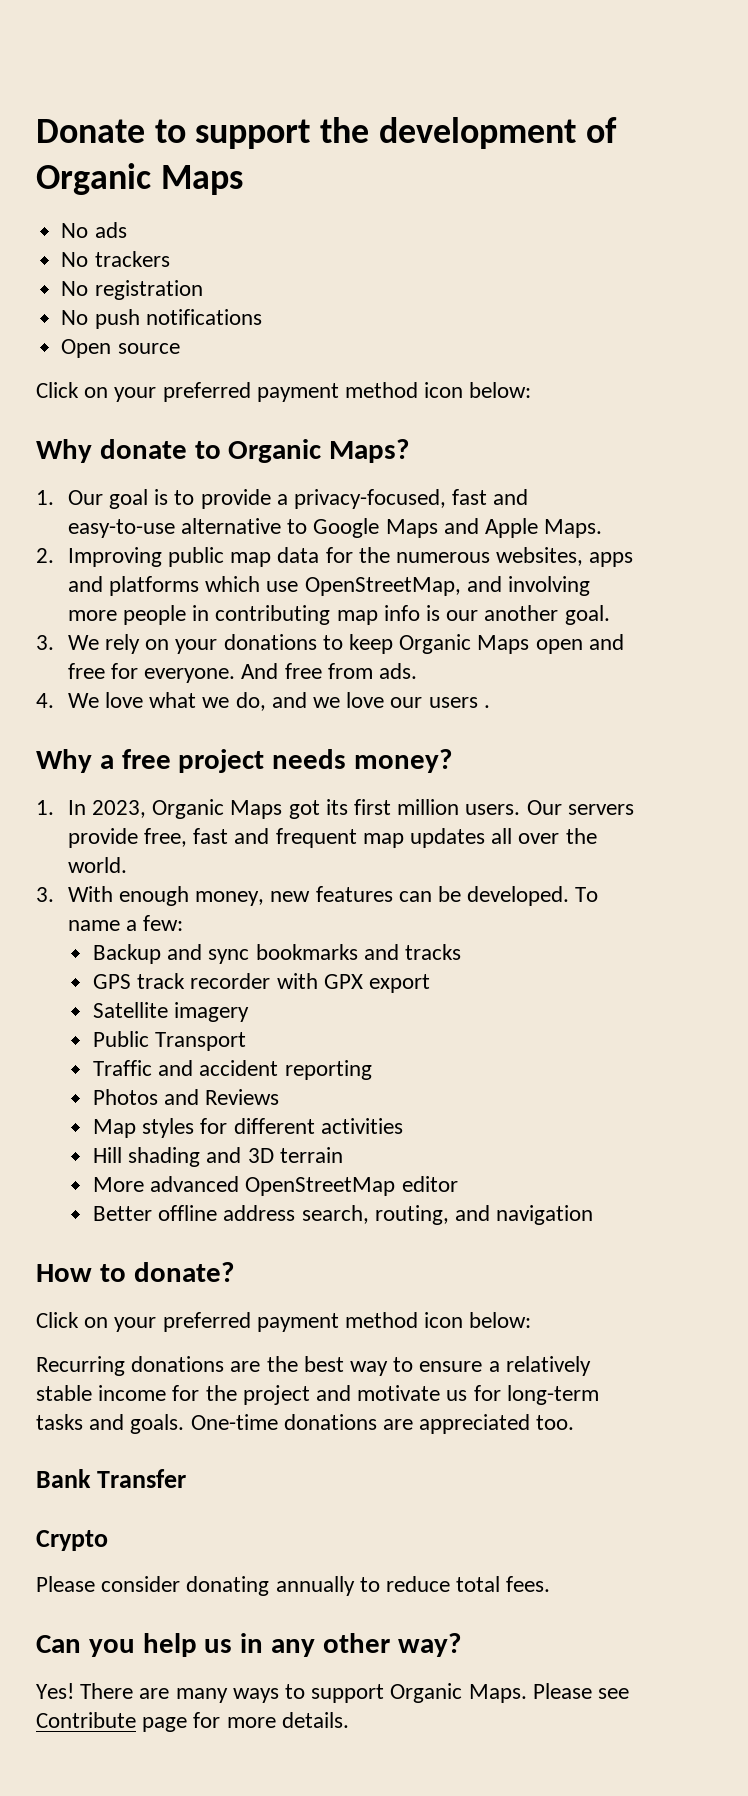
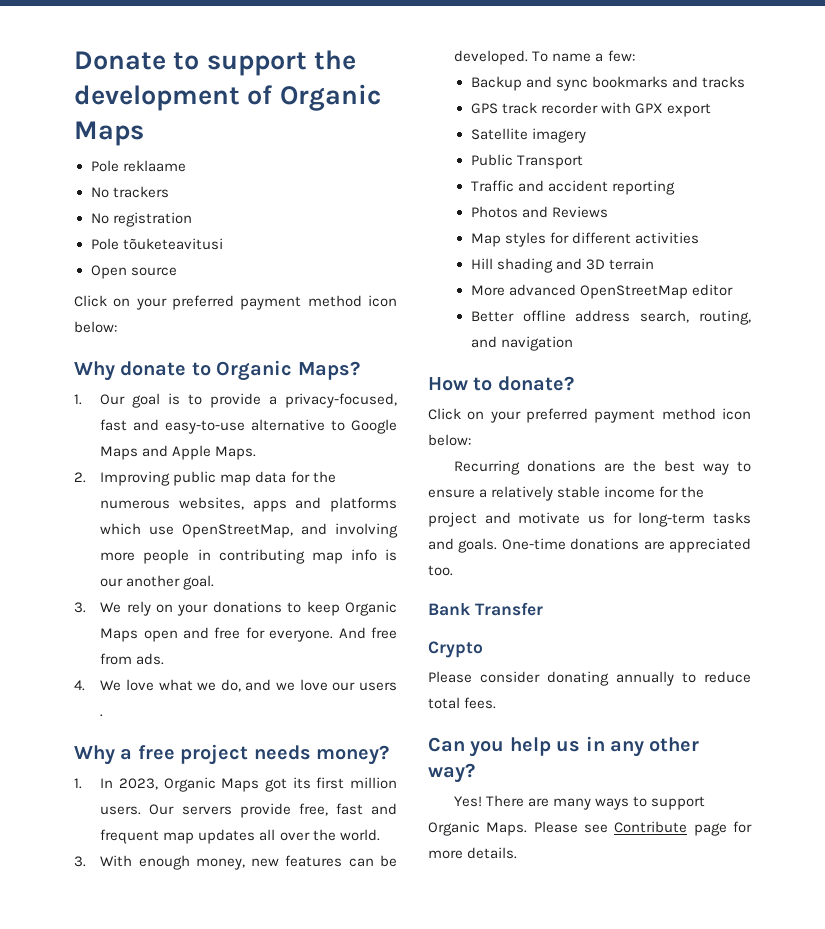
- No ads
+ Pole reklaame
- No push notifications
+ Pole tõuketeavitusi

